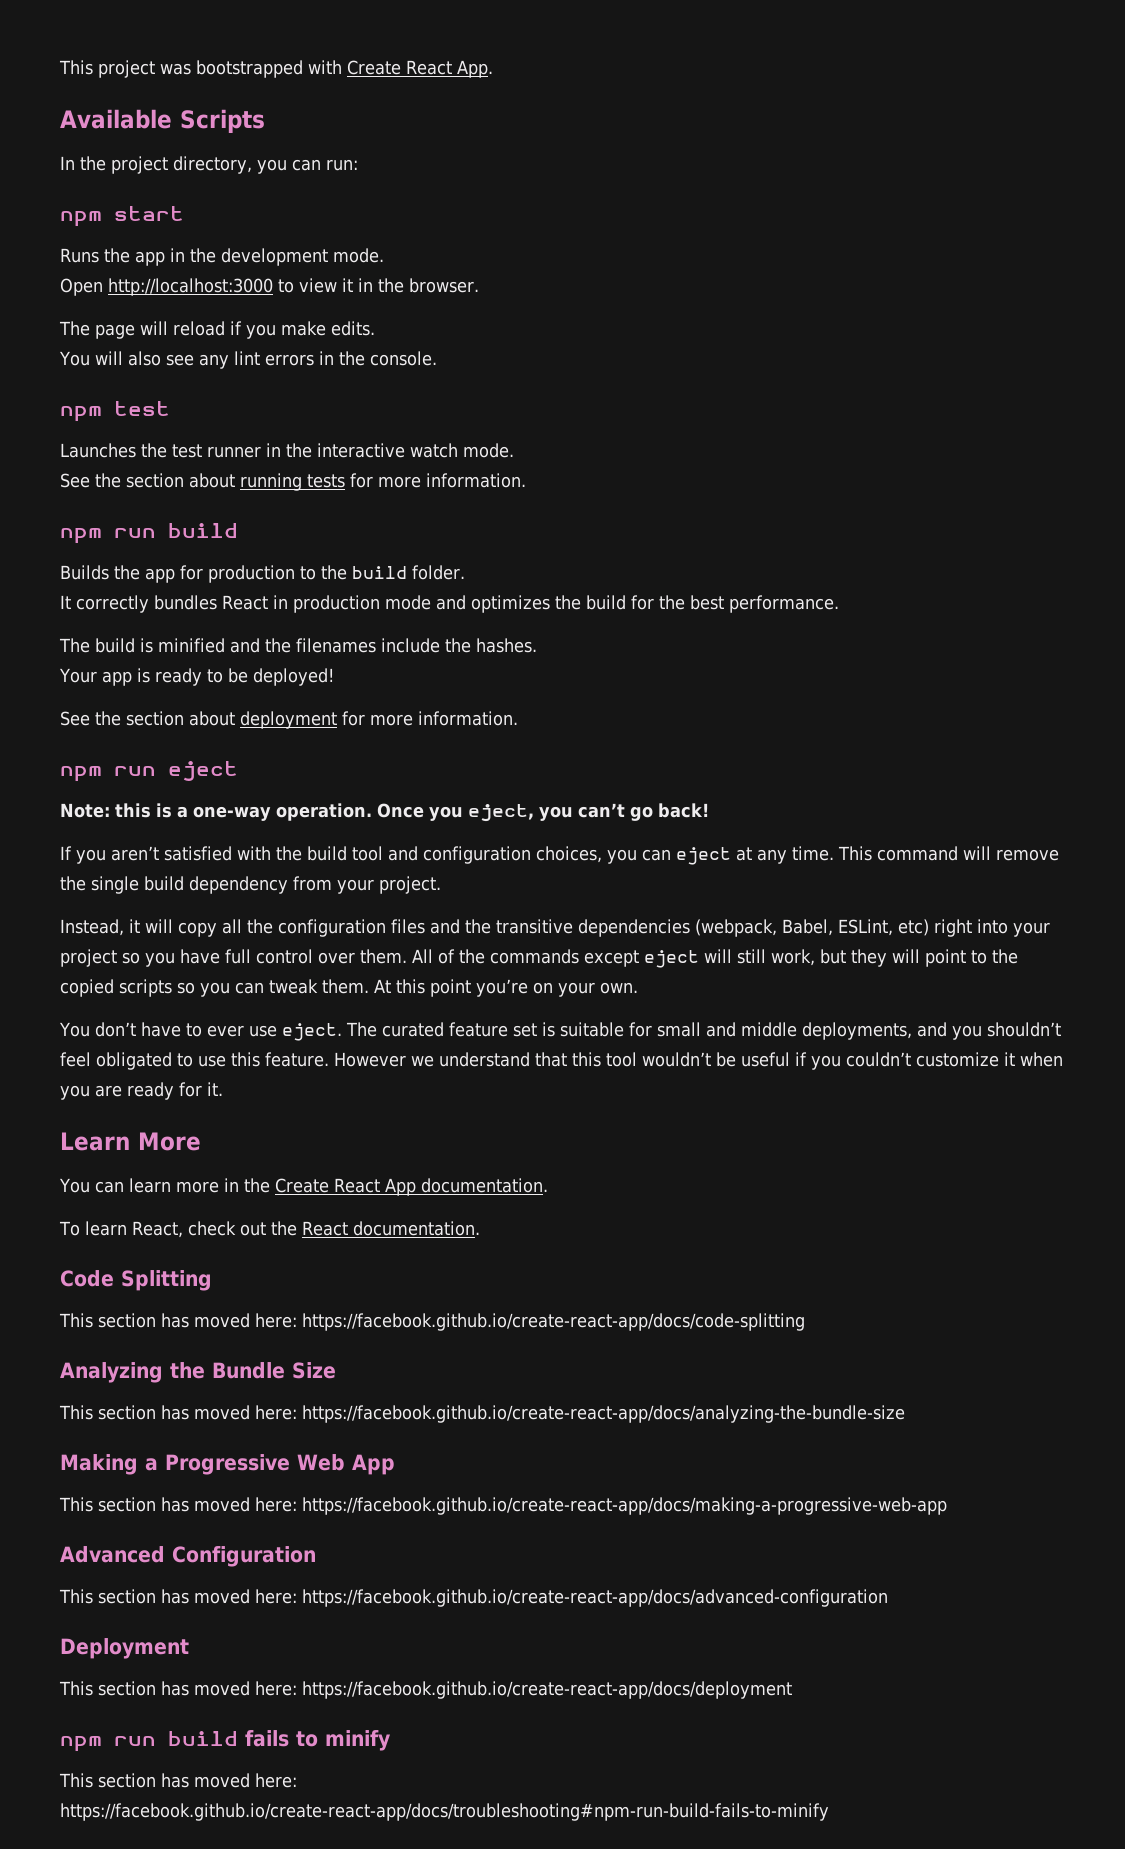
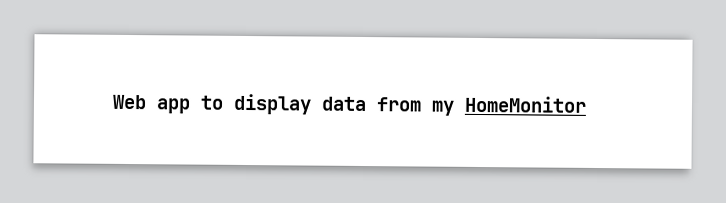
- This project was bootstrapped with Create React App.
- Available Scripts
- In the project directory, you can run:
- npm start
- Runs the app in the development mode.
- Open http://localhost:3000 to view it in the browser.
- The page will reload if you make edits.
- You will also see any lint errors in the console.
- npm test
- Launches the test runner in the interactive watch mode.
- See the section about running tests for more information.
- npm run build
- Builds the app for production to the build folder.
- It correctly bundles React in production mode and optimizes the build for the best performance.
- The build is minified and the filenames include the hashes.
- Your app is ready to be deployed!
- See the section about deployment for more information.
- npm run eject
- Note: this is a one-way operation. Once you eject, you can’t go back!
- If you aren’t satisfied with the build tool and configuration choices, you can eject at any time. This command will remove the single build dependency from your project.
- Instead, it will copy all the configuration files and the transitive dependencies (webpack, Babel, ESLint, etc) right into your project so you have full control over them. All of the commands except eject will still work, but they will point to the copied scripts so you can tweak them. At this point you’re on your own.
- You don’t have to ever use eject. The curated feature set is suitable for small and middle deployments, and you shouldn’t feel obligated to use this feature. However we understand that this tool wouldn’t be useful if you couldn’t customize it when you are ready for it.
- Learn More
- You can learn more in the Create React App documentation.
- To learn React, check out the React documentation.
- Code Splitting
- This section has moved here: https://facebook.github.io/create-react-app/docs/code-splitting
- Analyzing the Bundle Size
- This section has moved here: https://facebook.github.io/create-react-app/docs/analyzing-the-bundle-size
- Making a Progressive Web App
- This section has moved here: https://facebook.github.io/create-react-app/docs/making-a-progressive-web-app
- Advanced Configuration
- This section has moved here: https://facebook.github.io/create-react-app/docs/advanced-configuration
- Deployment
- This section has moved here: https://facebook.github.io/create-react-app/docs/deployment
- npm run build fails to minify
- This section has moved here: https://facebook.github.io/create-react-app/docs/troubleshooting#npm-run-build-fails-to-minify
+ Web app to display data from my HomeMonitor

